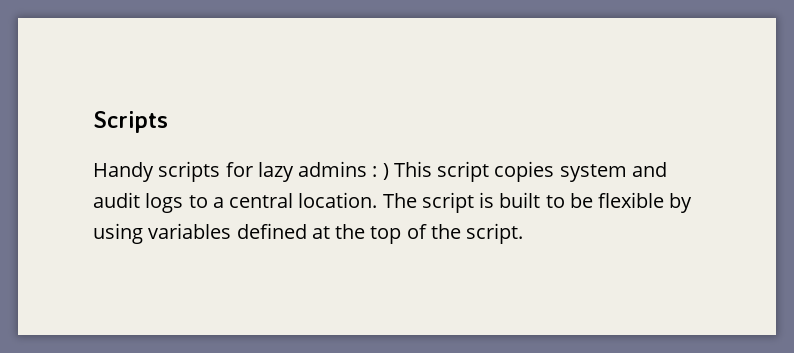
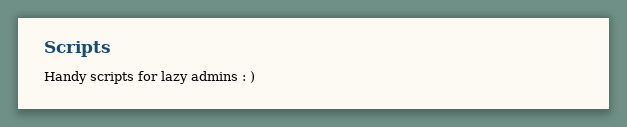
- Handy scripts for lazy admins : ) This script copies system and audit logs to a central location. The script is built to be flexible by using variables defined at the top of the script.
+ Handy scripts for lazy admins : )

